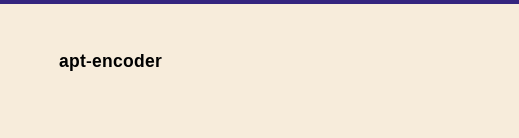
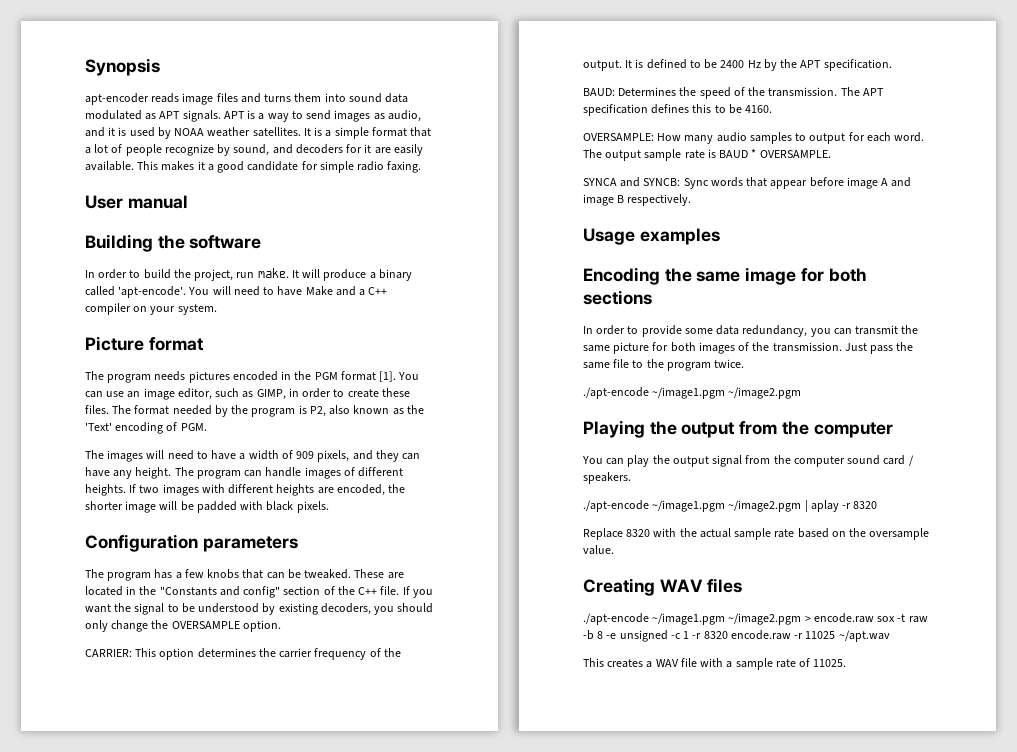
- apt-encoder
+ Synopsis
+ apt-encoder reads image files and turns them into sound data modulated as APT signals. APT is a way to send images as audio, and it is used by NOAA weather satellites. It is a simple format that a lot of people recognize by sound, and decoders for it are easily available. This makes it a good candidate for simple radio faxing.
+ User manual
+ Building the software
+ In order to build the project, run make. It will produce a binary called 'apt-encode'. You will need to have Make and a C++ compiler on your system.
+ Picture format
+ The program needs pictures encoded in the PGM format [1]. You can use an image editor, such as GIMP, in order to create these files. The format needed by the program is P2, also known as the 'Text' encoding of PGM.
+ The images will need to have a width of 909 pixels, and they can have any height. The program can handle images of different heights. If two images with different heights are encoded, the shorter image will be padded with black pixels.
+ Configuration parameters
+ The program has a few knobs that can be tweaked. These are located in the "Constants and config" section of the C++ file. If you want the signal to be understood by existing decoders, you should only change the OVERSAMPLE option.
+ CARRIER: This option determines the carrier frequency of the output. It is defined to be 2400 Hz by the APT specification.
+ BAUD: Determines the speed of the transmission. The APT specification defines this to be 4160.
+ OVERSAMPLE: How many audio samples to output for each word. The output sample rate is BAUD * OVERSAMPLE.
+ SYNCA and SYNCB: Sync words that appear before image A and image B respectively.
+ Usage examples
+ Encoding the same image for both sections
+ In order to provide some data redundancy, you can transmit the same picture for both images of the transmission. Just pass the same file to the program twice.
+ ./apt-encode ~/image1.pgm ~/image2.pgm
+ Playing the output from the computer
+ You can play the output signal from the computer sound card / speakers.
+ ./apt-encode ~/image1.pgm ~/image2.pgm | aplay -r 8320
+ Replace 8320 with the actual sample rate based on the oversample value.
+ Creating WAV files
+ ./apt-encode ~/image1.pgm ~/image2.pgm > encode.raw sox -t raw -b 8 -e unsigned -c 1 -r 8320 encode.raw -r 11025 ~/apt.wav
+ This creates a WAV file with a sample rate of 11025.

